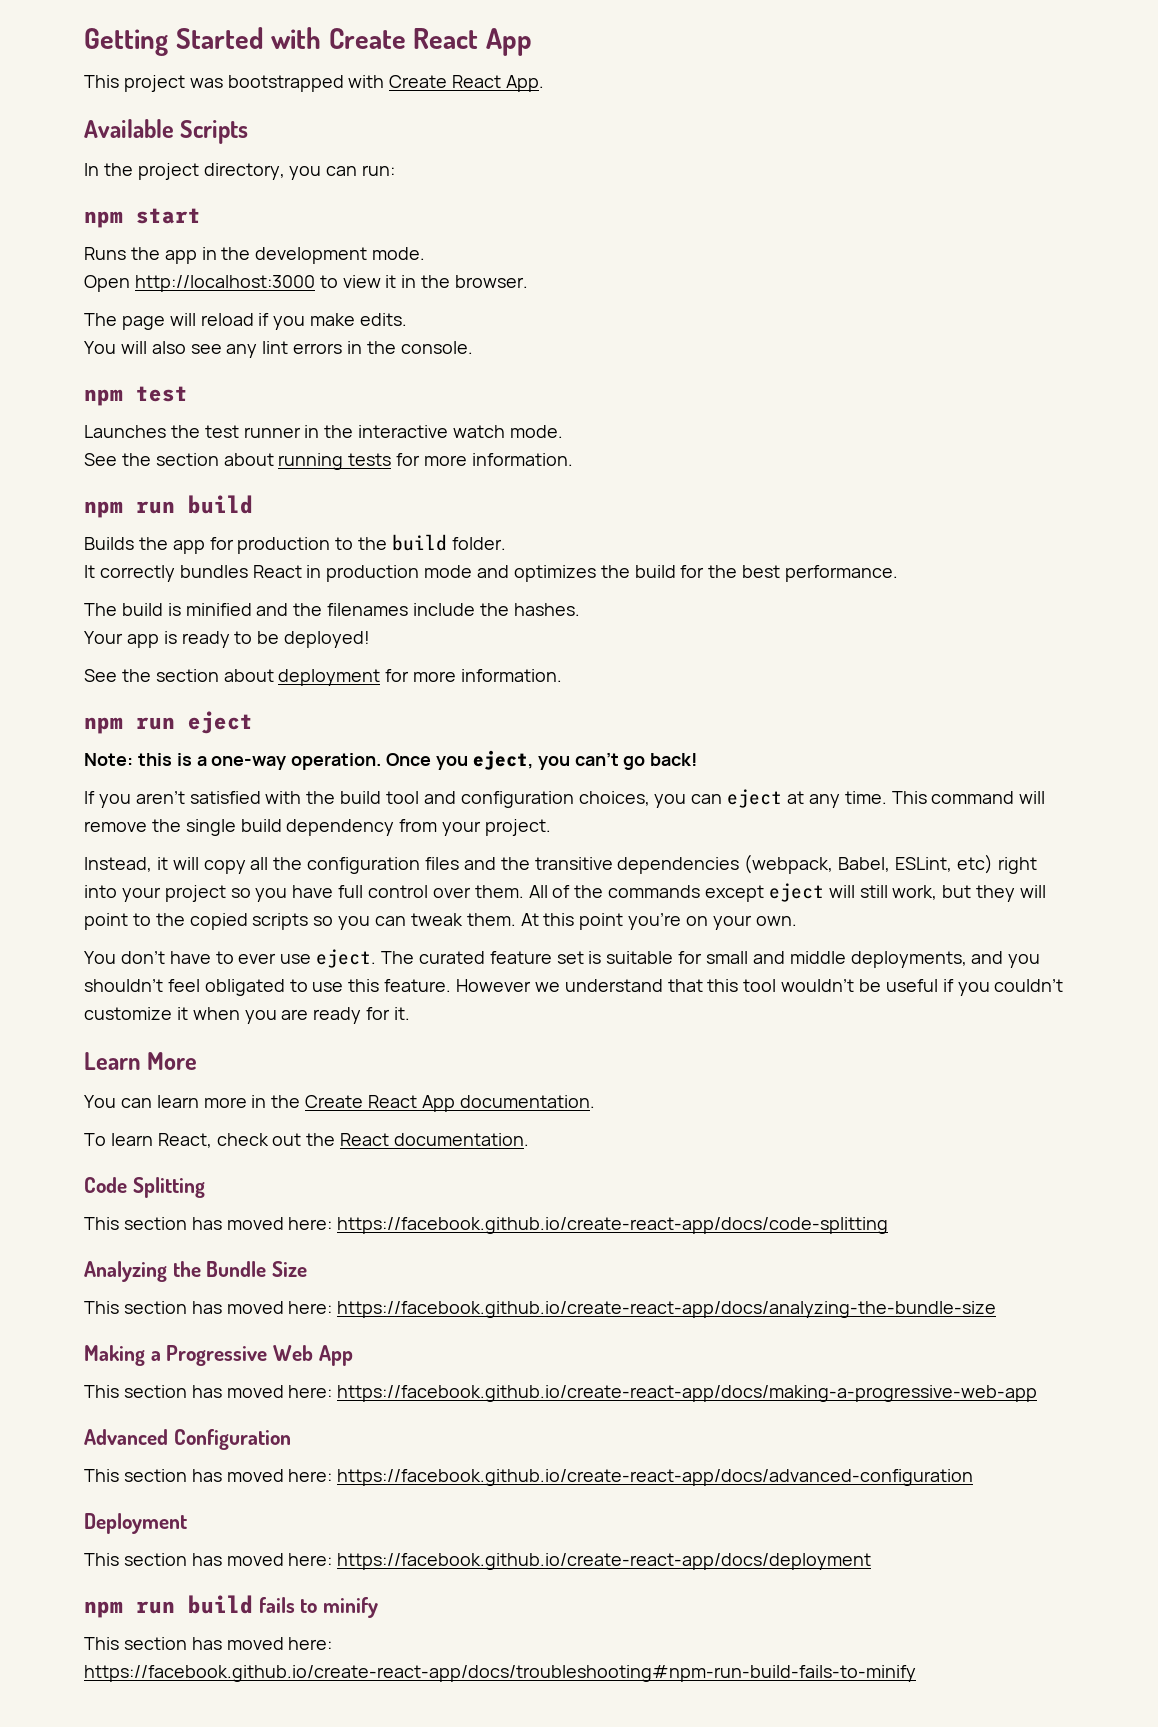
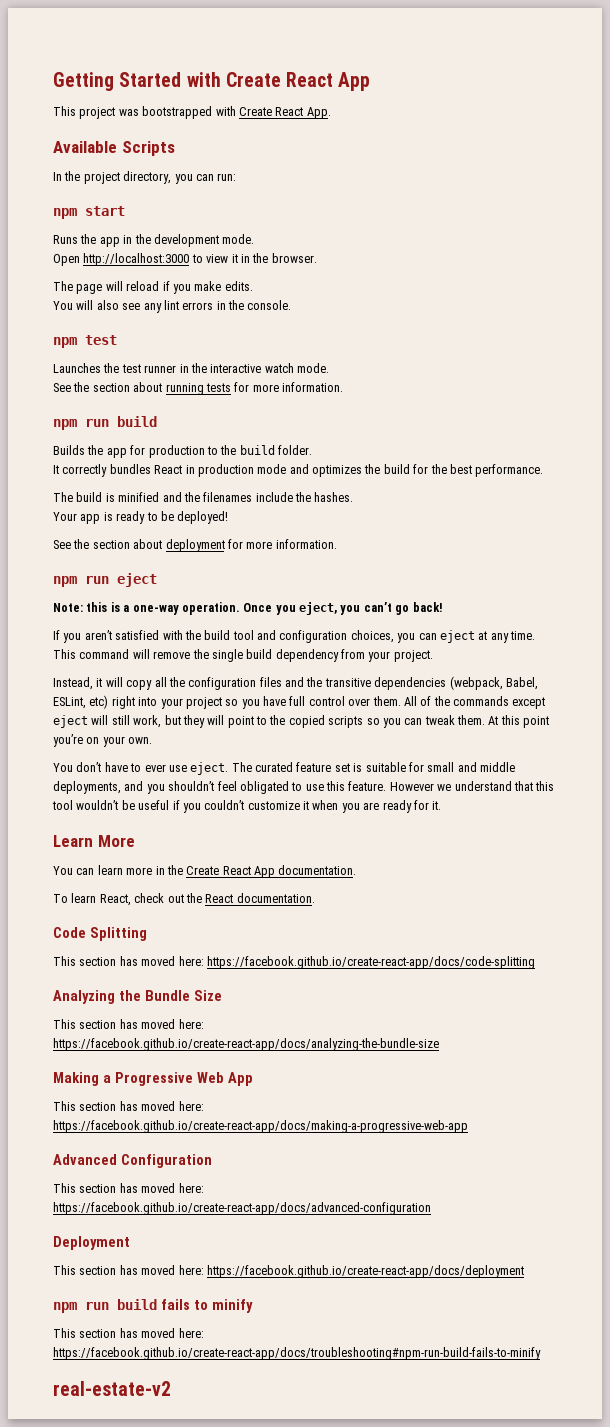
+ real-estate-v2

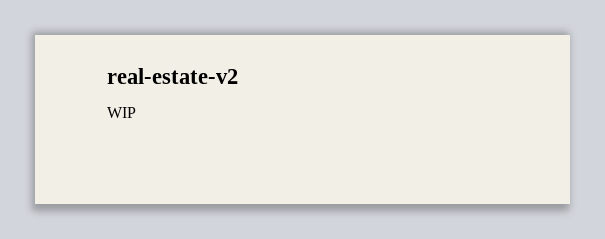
- Getting Started with Create React App
- This project was bootstrapped with Create React App.
- Available Scripts
- In the project directory, you can run:
- npm start
- Runs the app in the development mode.
- Open http://localhost:3000 to view it in the browser.
- The page will reload if you make edits.
- You will also see any lint errors in the console.
- npm test
- Launches the test runner in the interactive watch mode.
- See the section about running tests for more information.
- npm run build
- Builds the app for production to the build folder.
- It correctly bundles React in production mode and optimizes the build for the best performance.
- The build is minified and the filenames include the hashes.
- Your app is ready to be deployed!
- See the section about deployment for more information.
- npm run eject
- Note: this is a one-way operation. Once you eject, you can’t go back!
- If you aren’t satisfied with the build tool and configuration choices, you can eject at any time. This command will remove the single build dependency from your project.
- Instead, it will copy all the configuration files and the transitive dependencies (webpack, Babel, ESLint, etc) right into your project so you have full control over them. All of the commands except eject will still work, but they will point to the copied scripts so you can tweak them. At this point you’re on your own.
- You don’t have to ever use eject. The curated feature set is suitable for small and middle deployments, and you shouldn’t feel obligated to use this feature. However we understand that this tool wouldn’t be useful if you couldn’t customize it when you are ready for it.
- Learn More
- You can learn more in the Create React App documentation.
- To learn React, check out the React documentation.
- Code Splitting
- This section has moved here: https://facebook.github.io/create-react-app/docs/code-splitting
- Analyzing the Bundle Size
- This section has moved here: https://facebook.github.io/create-react-app/docs/analyzing-the-bundle-size
- Making a Progressive Web App
- This section has moved here: https://facebook.github.io/create-react-app/docs/making-a-progressive-web-app
- Advanced Configuration
- This section has moved here: https://facebook.github.io/create-react-app/docs/advanced-configuration
- Deployment
- This section has moved here: https://facebook.github.io/create-react-app/docs/deployment
- npm run build fails to minify
- This section has moved here: https://facebook.github.io/create-react-app/docs/troubleshooting#npm-run-build-fails-to-minify
  real-estate-v2
+ WIP

